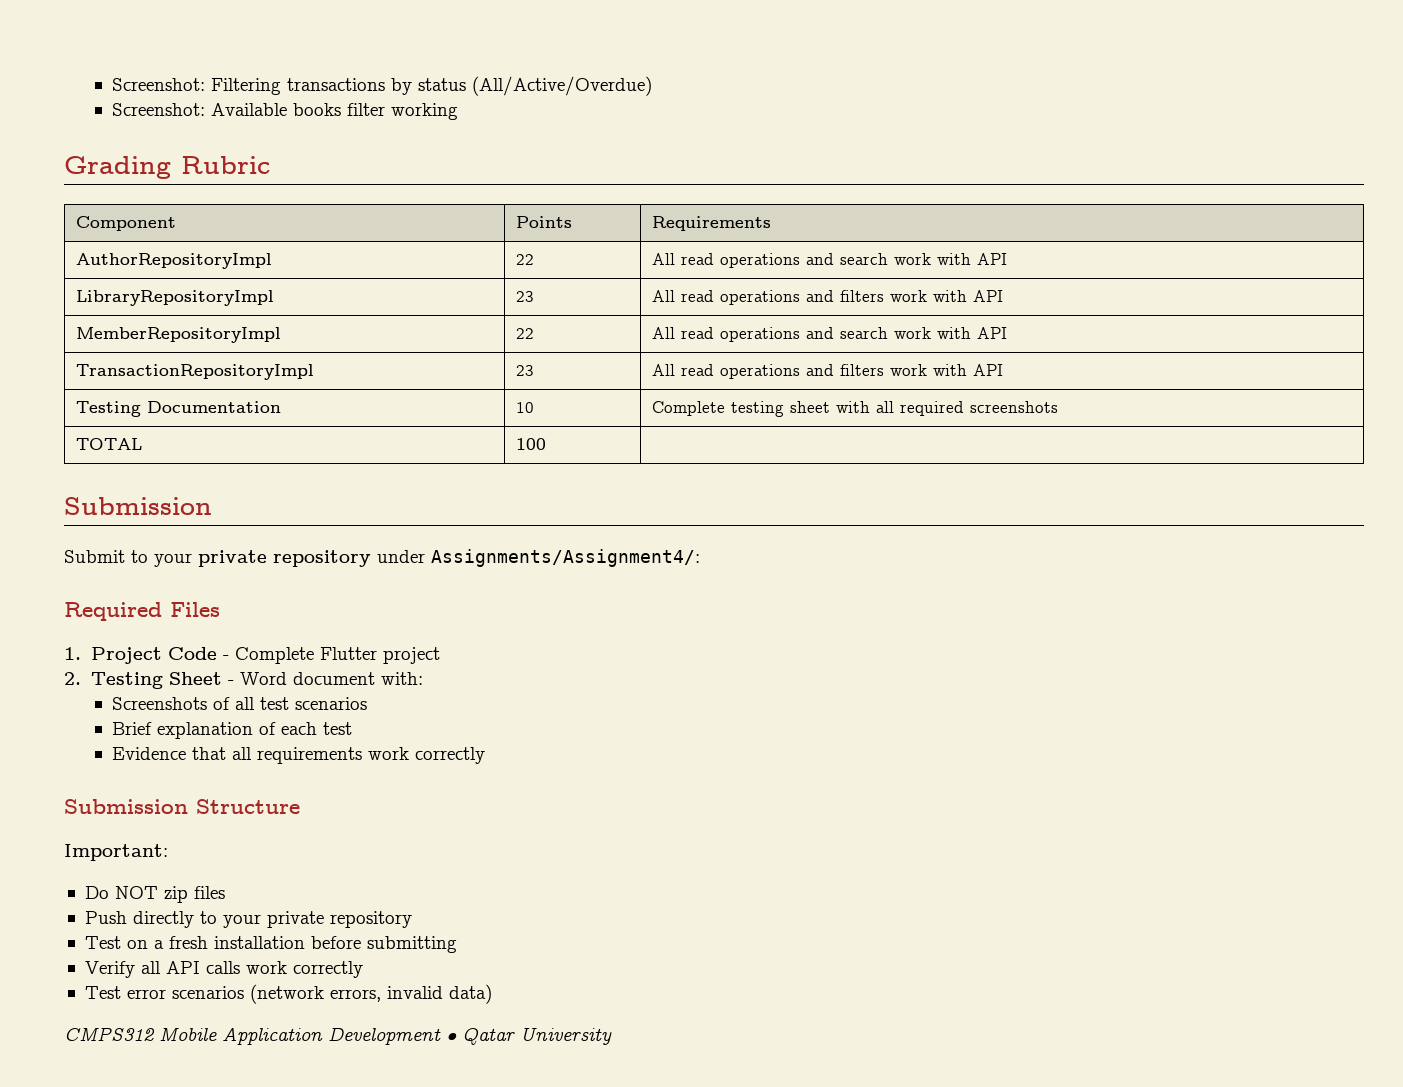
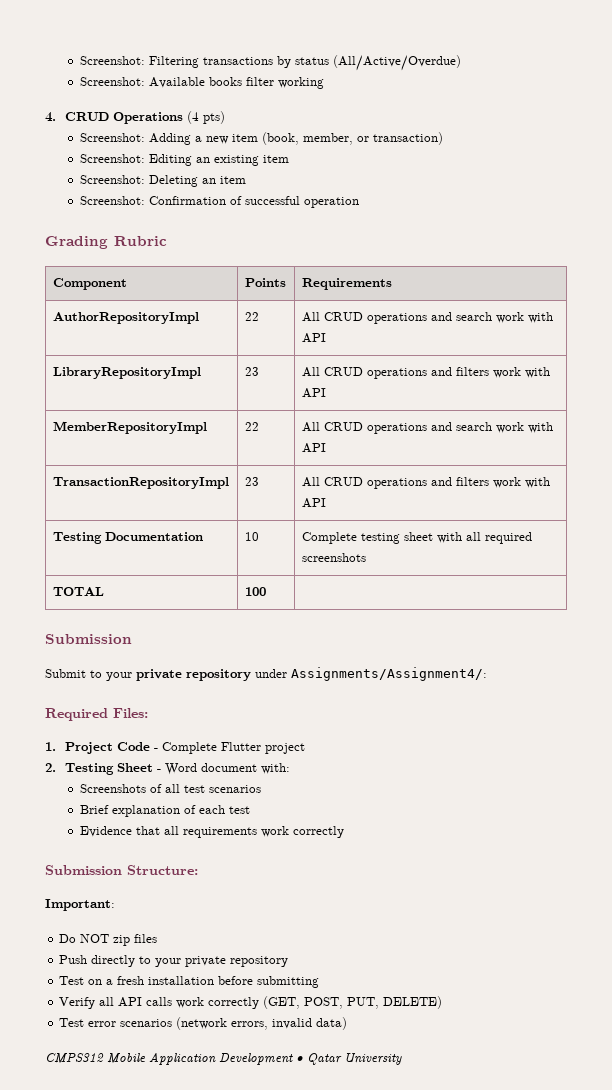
+ 4. CRUD Operations (4 pts)
+ Screenshot: Adding a new item (book, member, or transaction)
+ Screenshot: Editing an existing item
+ Screenshot: Deleting an item
+ Screenshot: Confirmation of successful operation
- AuthorRepositoryImpl | 22 | All read operations and search work with API
+ AuthorRepositoryImpl | 22 | All CRUD operations and search work with API
- LibraryRepositoryImpl | 23 | All read operations and filters work with API
+ LibraryRepositoryImpl | 23 | All CRUD operations and filters work with API
- MemberRepositoryImpl | 22 | All read operations and search work with API
+ MemberRepositoryImpl | 22 | All CRUD operations and search work with API
- TransactionRepositoryImpl | 23 | All read operations and filters work with API
+ TransactionRepositoryImpl | 23 | All CRUD operations and filters work with API
- Required Files
+ Required Files:
- Submission Structure
+ Submission Structure:
- Verify all API calls work correctly
+ Verify all API calls work correctly (GET, POST, PUT, DELETE)

